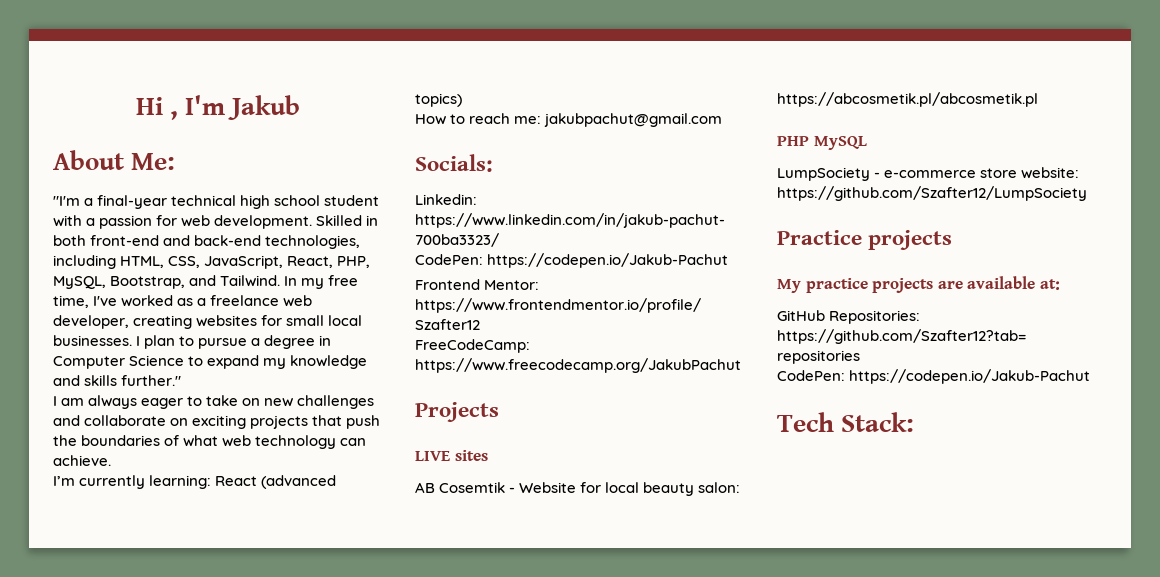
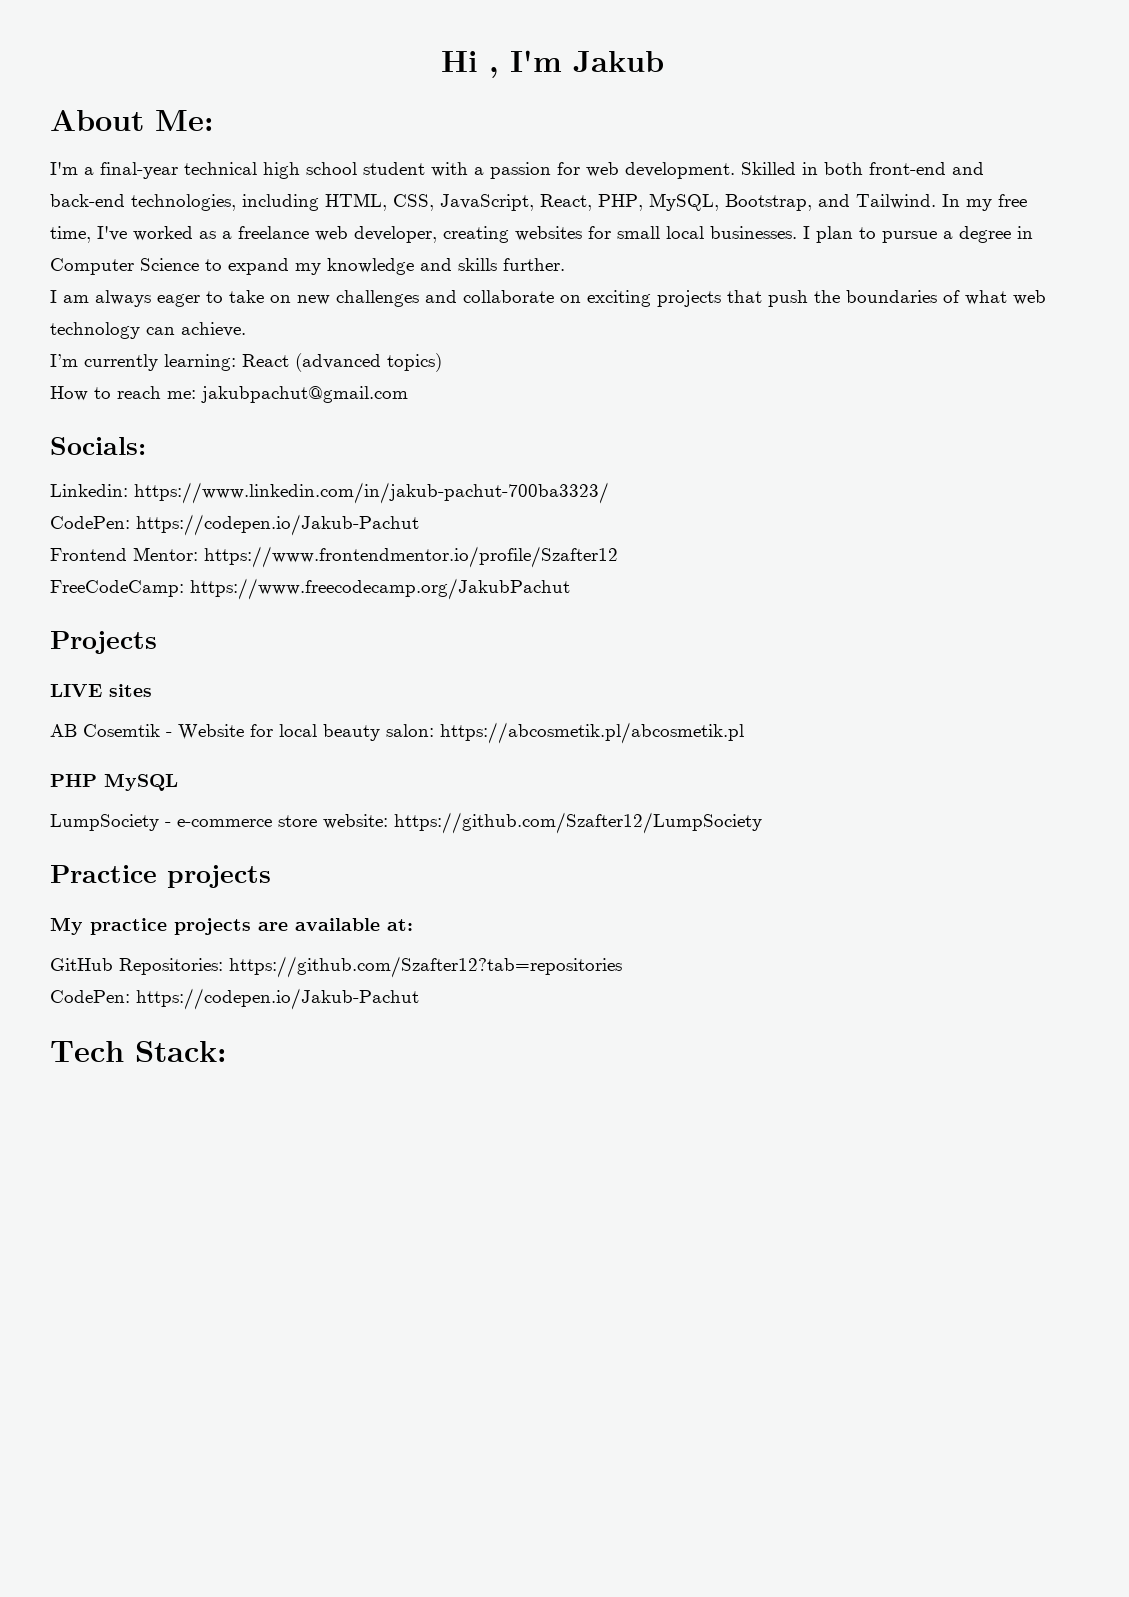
- "I'm a final-year technical high school student with a passion for web development.
+ I'm a final-year technical high school student with a passion for web development.
- I plan to pursue a degree in Computer Science to expand my knowledge and skills further."
+ I plan to pursue a degree in Computer Science to expand my knowledge and skills further.

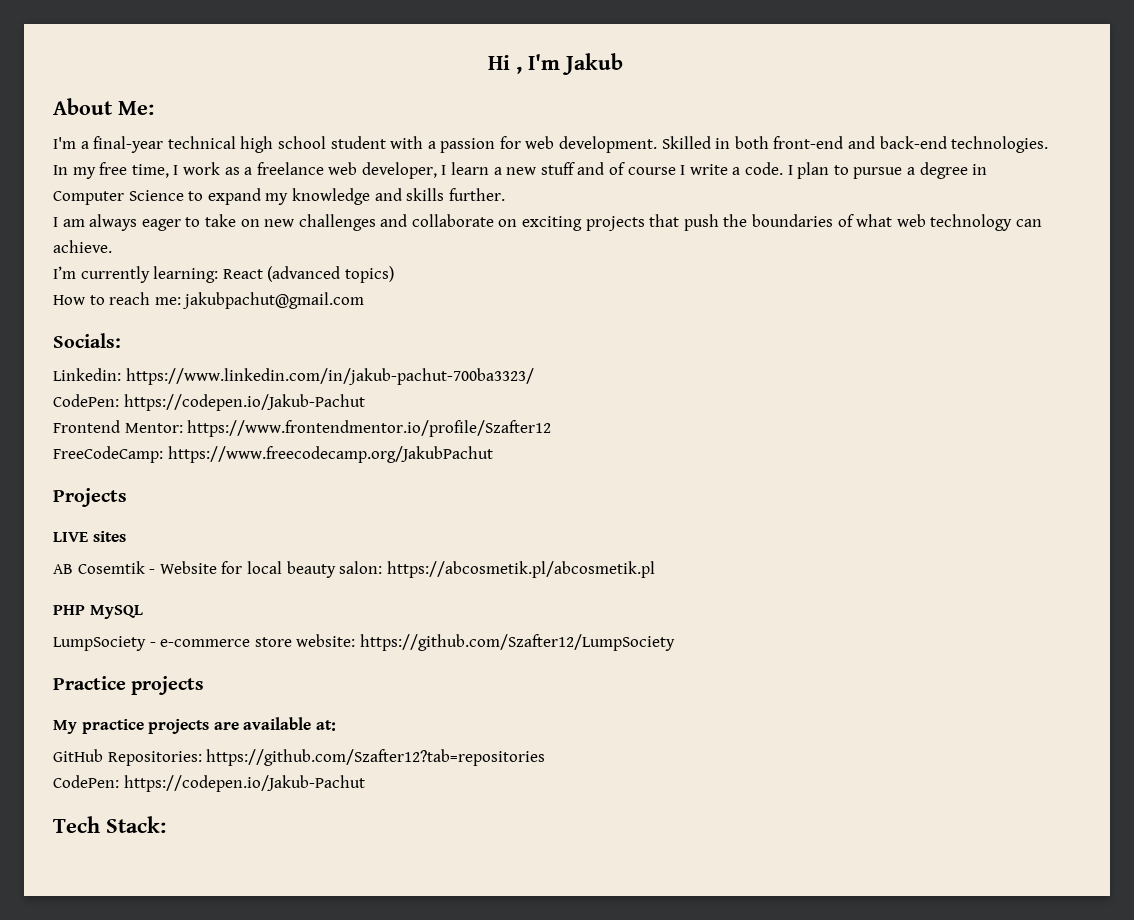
- Skilled in both front-end and back-end technologies, including HTML, CSS, JavaScript, React, PHP, MySQL, Bootstrap, and Tailwind.
+ Skilled in both front-end and back-end technologies.
- In my free time, I've worked as a freelance web developer, creating websites for small local businesses.
+ In my free time, I work as a freelance web developer, I learn a new stuff and of course I write a code.

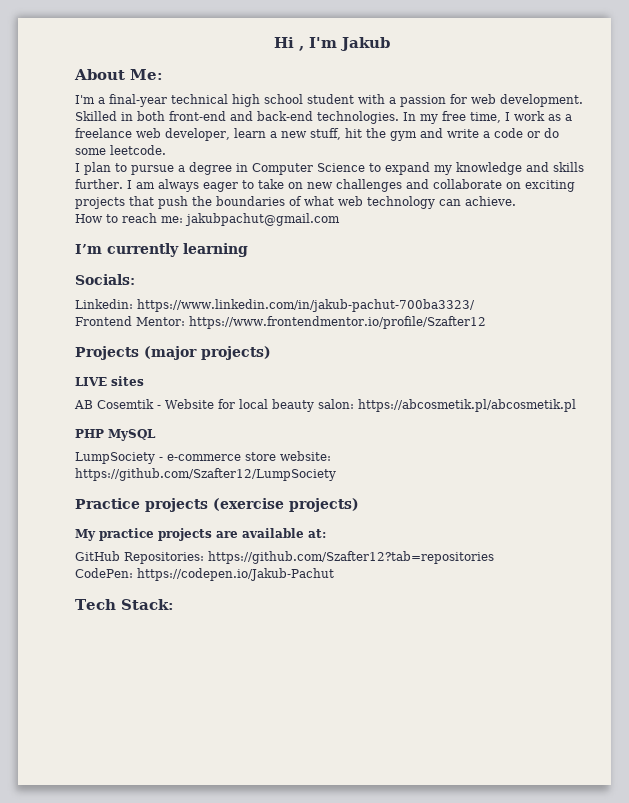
- In my free time, I work as a freelance web developer, I learn a new stuff and of course I write a code. I plan to pursue a degree in Computer Science to expand my knowledge and skills further.
- I am always eager to take on new challenges and collaborate on exciting projects that push the boundaries of what web technology can achieve.
+ In my free time, I work as a freelance web developer, learn a new stuff, hit the gym and write a code or do some leetcode.
+ I plan to pursue a degree in Computer Science to expand my knowledge and skills further. I am always eager to take on new challenges and collaborate on exciting projects that push the boundaries of what web technology can achieve.
- I’m currently learning: React (advanced topics)
+ I’m currently learning
  Linkedin: https://www.linkedin.com/in/jakub-pachut-700ba3323/
- CodePen: https://codepen.io/Jakub-Pachut
- FreeCodeCamp: https://www.freecodecamp.org/JakubPachut
- Projects
+ Projects (major projects)
- Practice projects
+ Practice projects (exercise projects)

